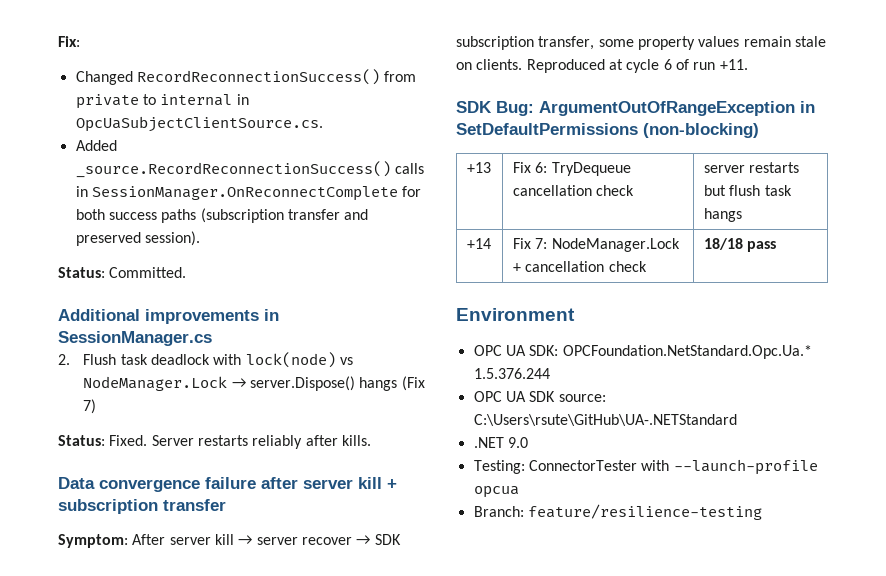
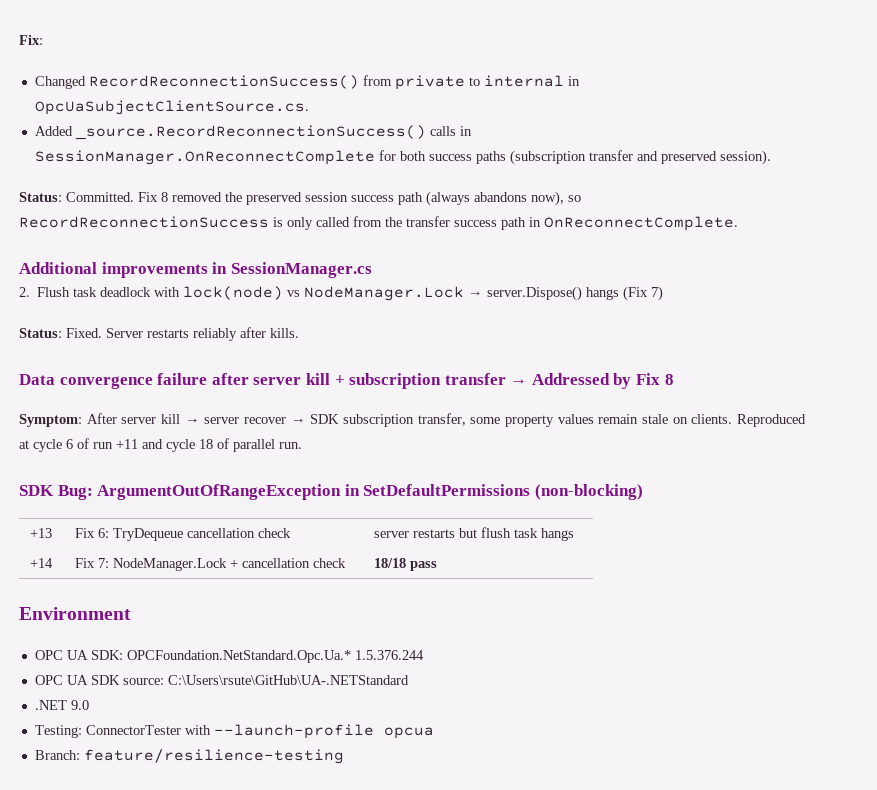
+ Fix 8 removed the preserved session success path (always abandons now), so RecordReconnectionSuccess is only called from the transfer success path in OnReconnectComplete.
- Data convergence failure after server kill + subscription transfer
+ Data convergence failure after server kill + subscription transfer → Addressed by Fix 8
- Reproduced at cycle 6 of run +11.
+ Reproduced at cycle 6 of run +11 and cycle 18 of parallel run.

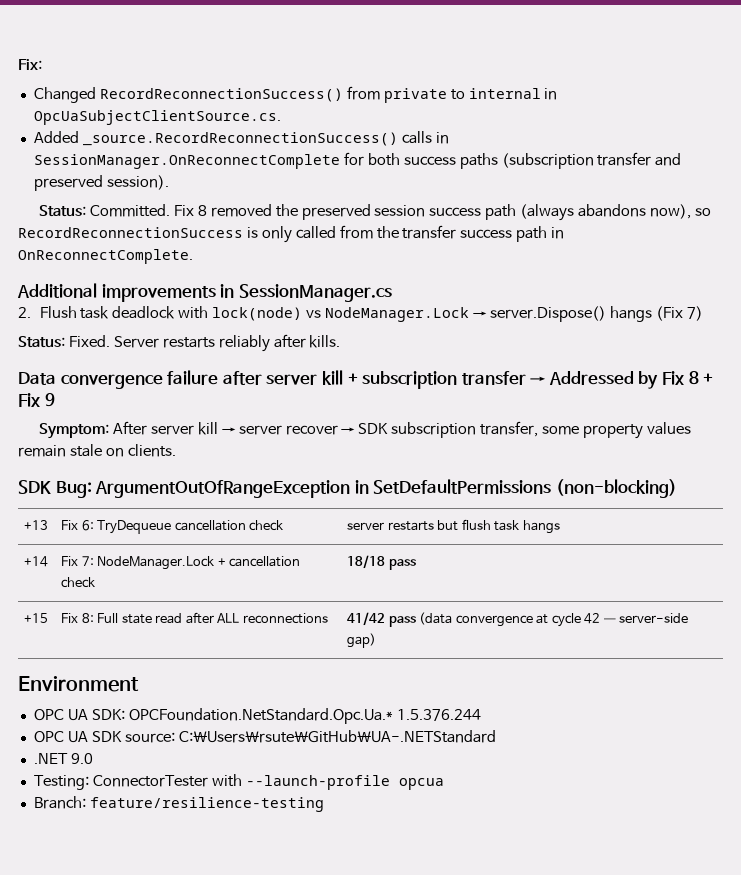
- Data convergence failure after server kill + subscription transfer → Addressed by Fix 8
+ Data convergence failure after server kill + subscription transfer → Addressed by Fix 8 + Fix 9
- Reproduced at cycle 6 of run +11 and cycle 18 of parallel run.
+ +15 | Fix 8: Full state read after ALL reconnections | 41/42 pass (data convergence at cycle 42 — server-side gap)

